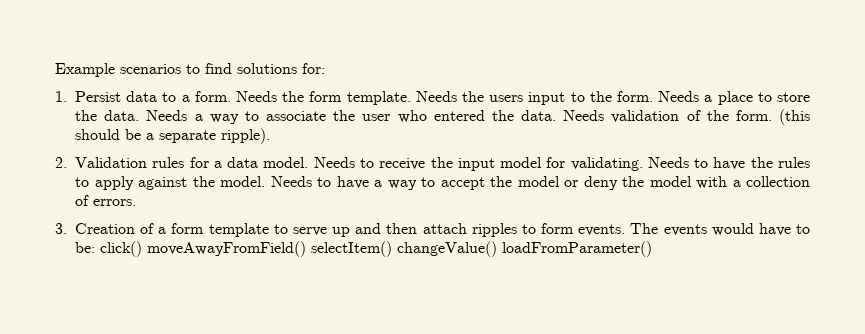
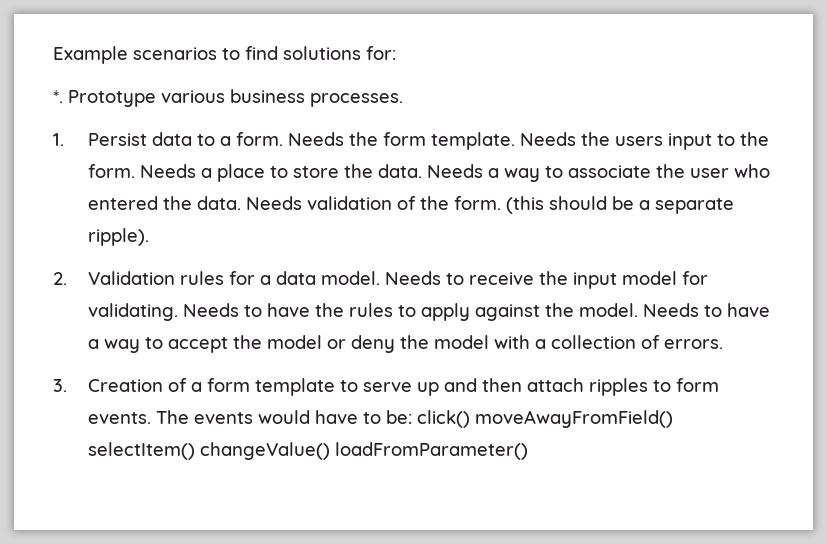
+ *. Prototype various business processes.

